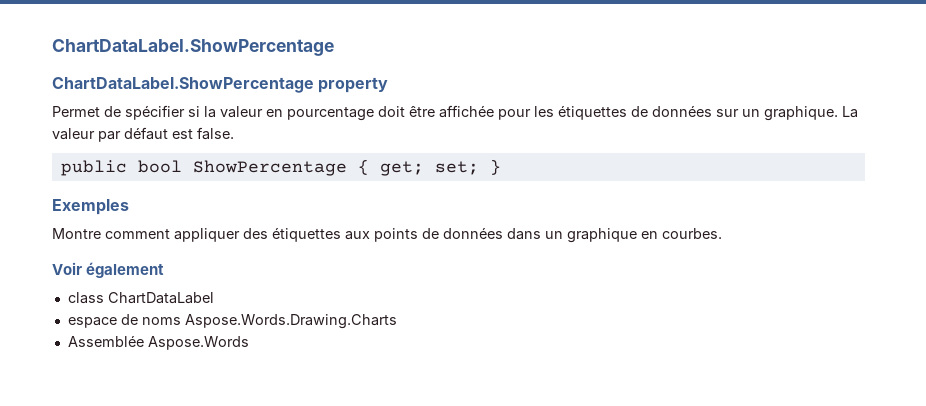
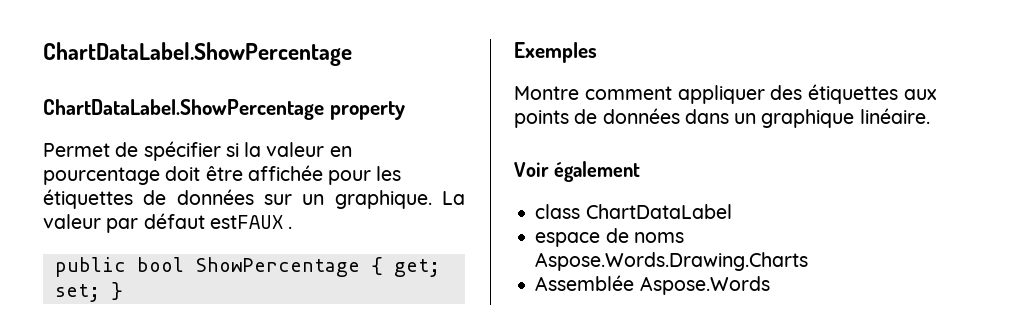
- La valeur par défaut est false.
+ La valeur par défaut estFAUX .
- Montre comment appliquer des étiquettes aux points de données dans un graphique en courbes.
+ Montre comment appliquer des étiquettes aux points de données dans un graphique linéaire.

